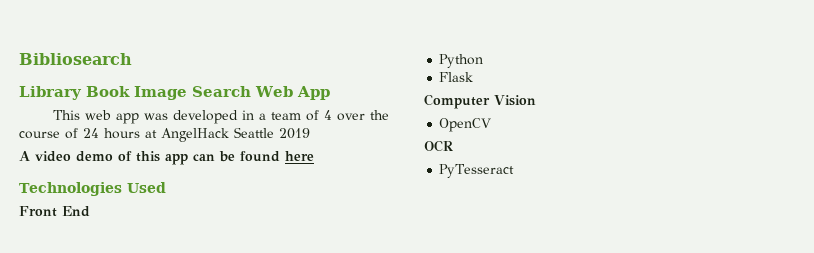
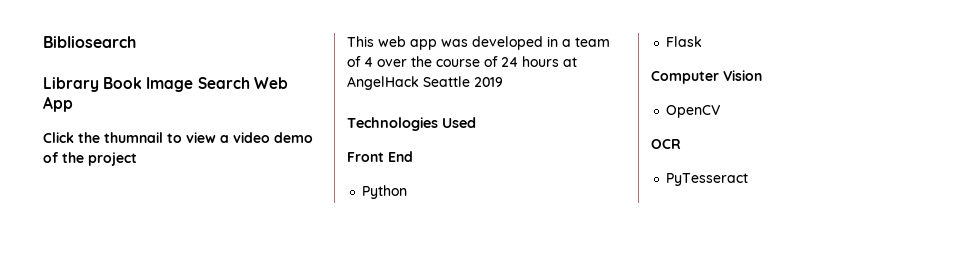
+ Click the thumnail to view a video demo of the project
- A video demo of this app can be found here

